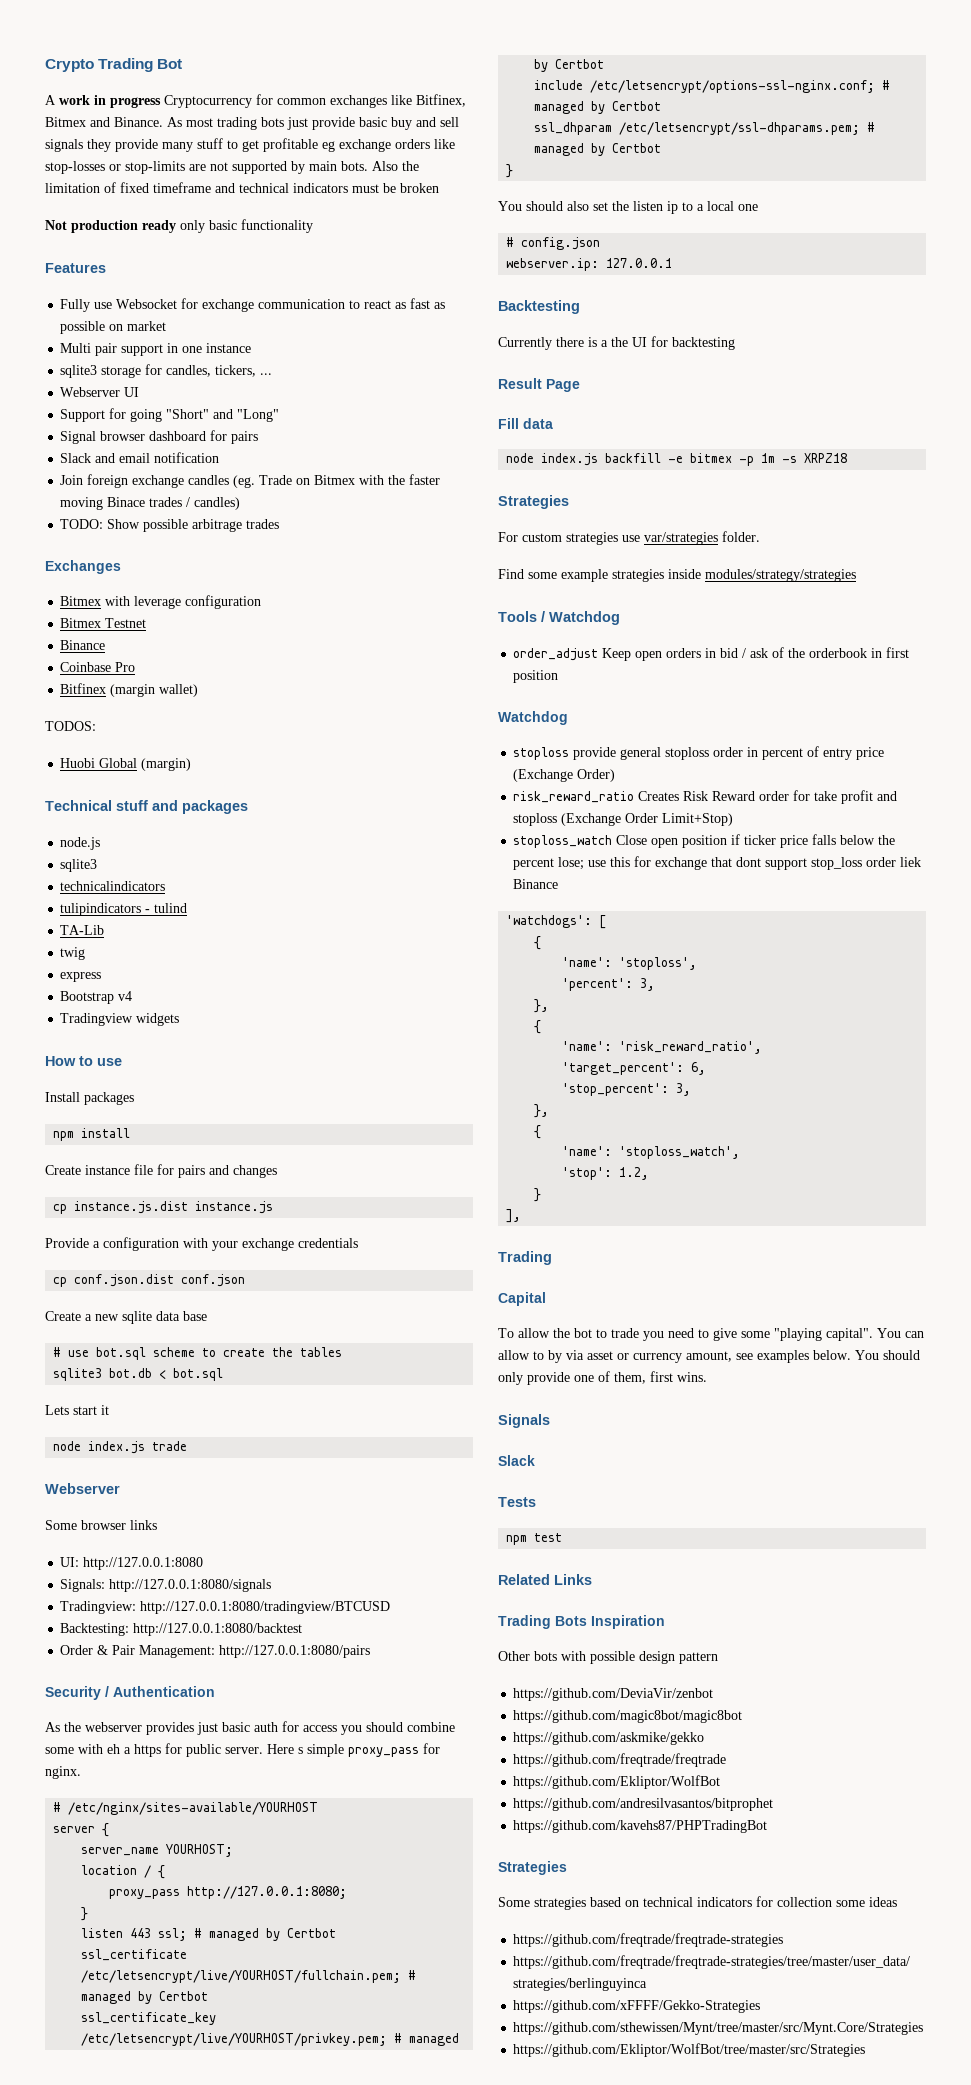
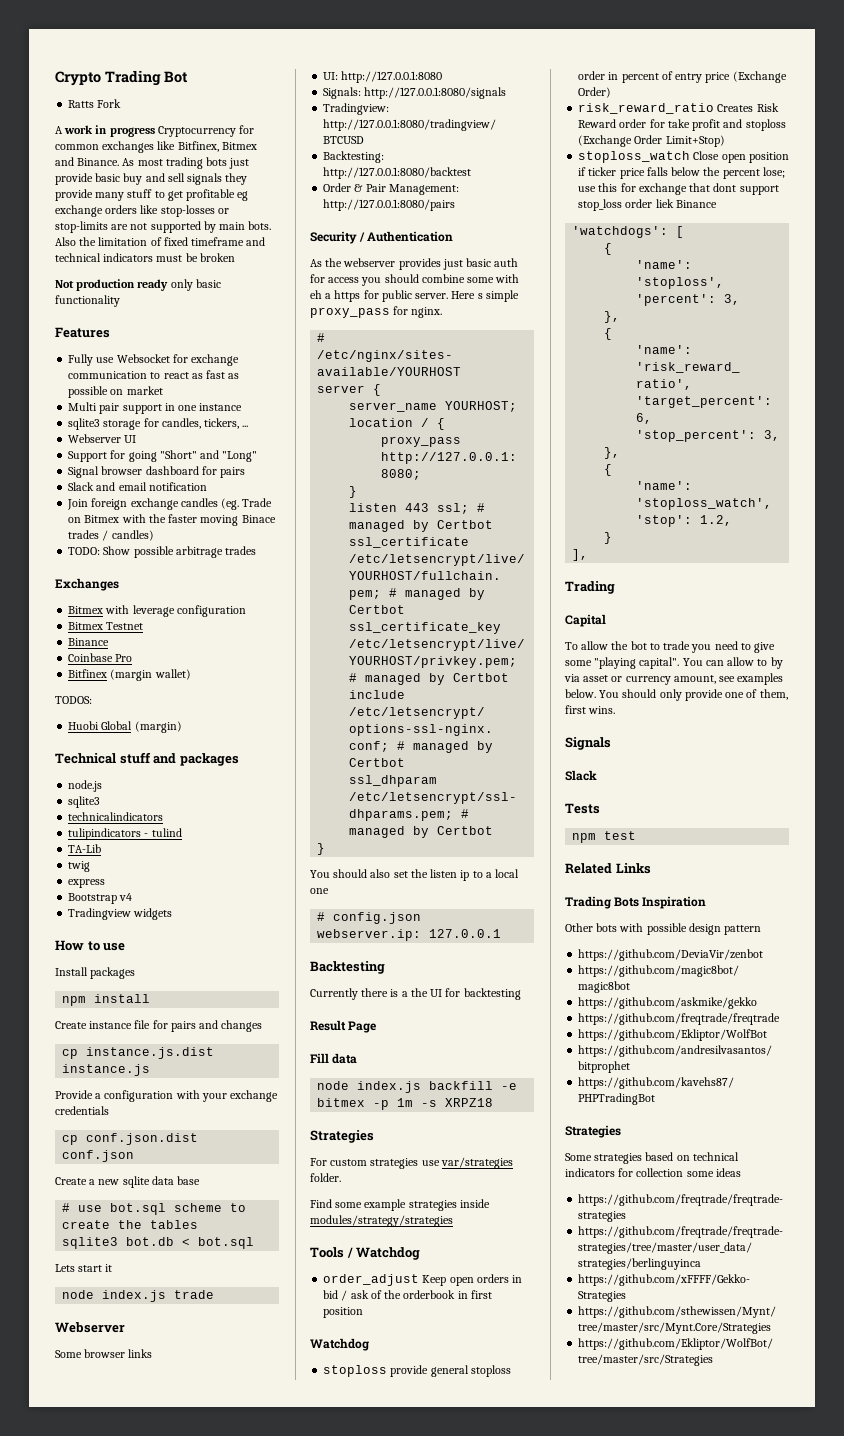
+ Ratts Fork

